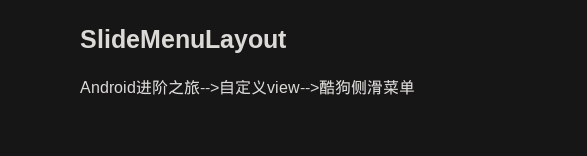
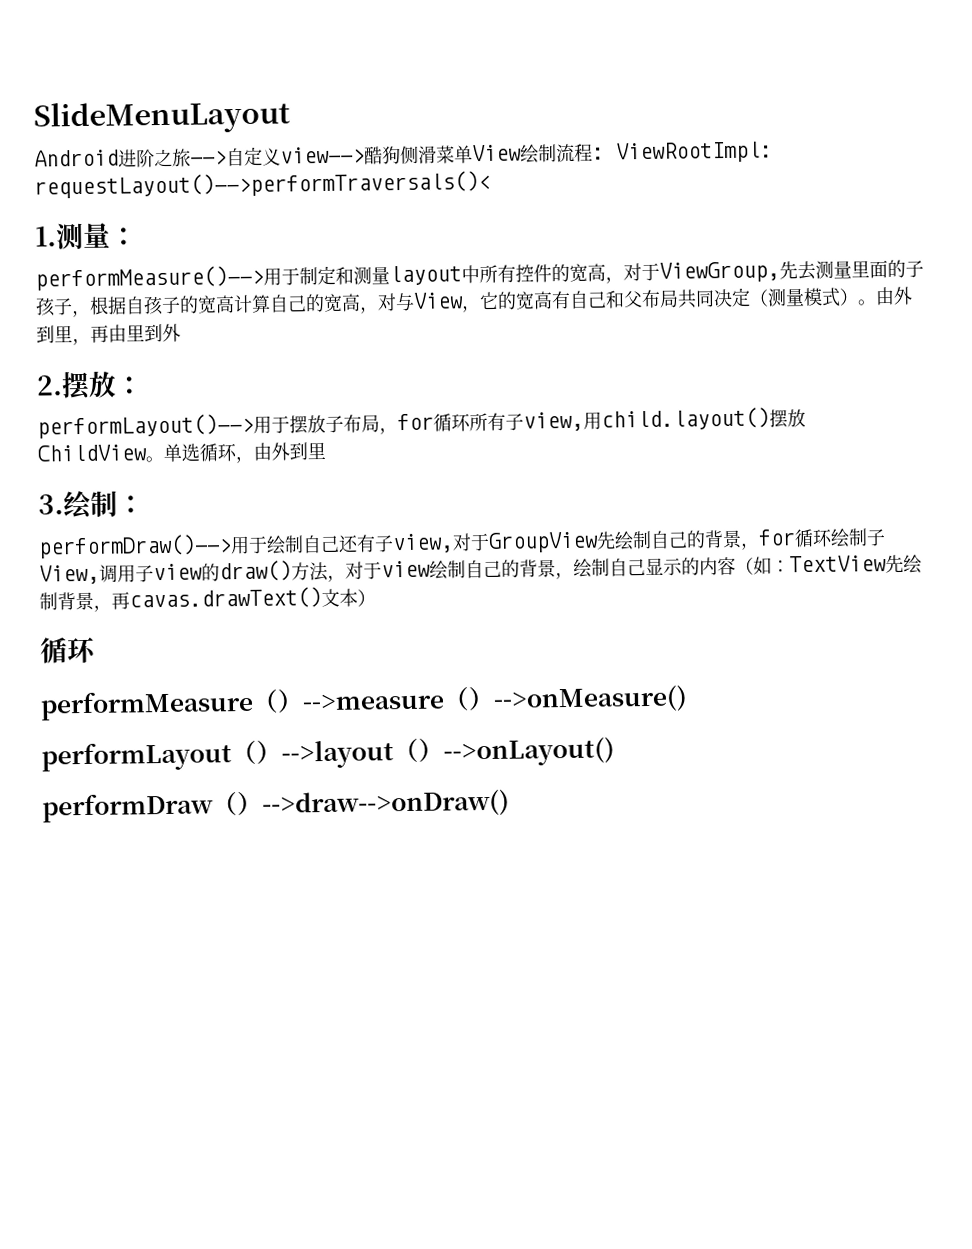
- Android进阶之旅-->自定义view-->酷狗侧滑菜单
+ Android进阶之旅-->自定义view-->酷狗侧滑菜单View绘制流程: ViewRootImpl: requestLayout()-->performTraversals()<
+ 1.测量：
+ performMeasure()-->用于制定和测量layout中所有控件的宽高，对于ViewGroup,先去测量里面的子孩子，根据自孩子的宽高计算自己的宽高，对与View，它的宽高有自己和父布局共同决定（测量模式）。由外到里，再由里到外
+ 2.摆放：
+ performLayout()-->用于摆放子布局，for循环所有子view,用child.layout()摆放ChildView。单选循环，由外到里
+ 3.绘制：
+ performDraw()-->用于绘制自己还有子view,对于GroupView先绘制自己的背景，for循环绘制子View,调用子view的draw()方法，对于view绘制自己的背景，绘制自己显示的内容（如：TextView先绘制背景，再cavas.drawText()文本）
+ 循环
+ performMeasure（）-->measure（）-->onMeasure()
+ performLayout（）-->layout（）-->onLayout()
+ performDraw（）-->draw-->onDraw()

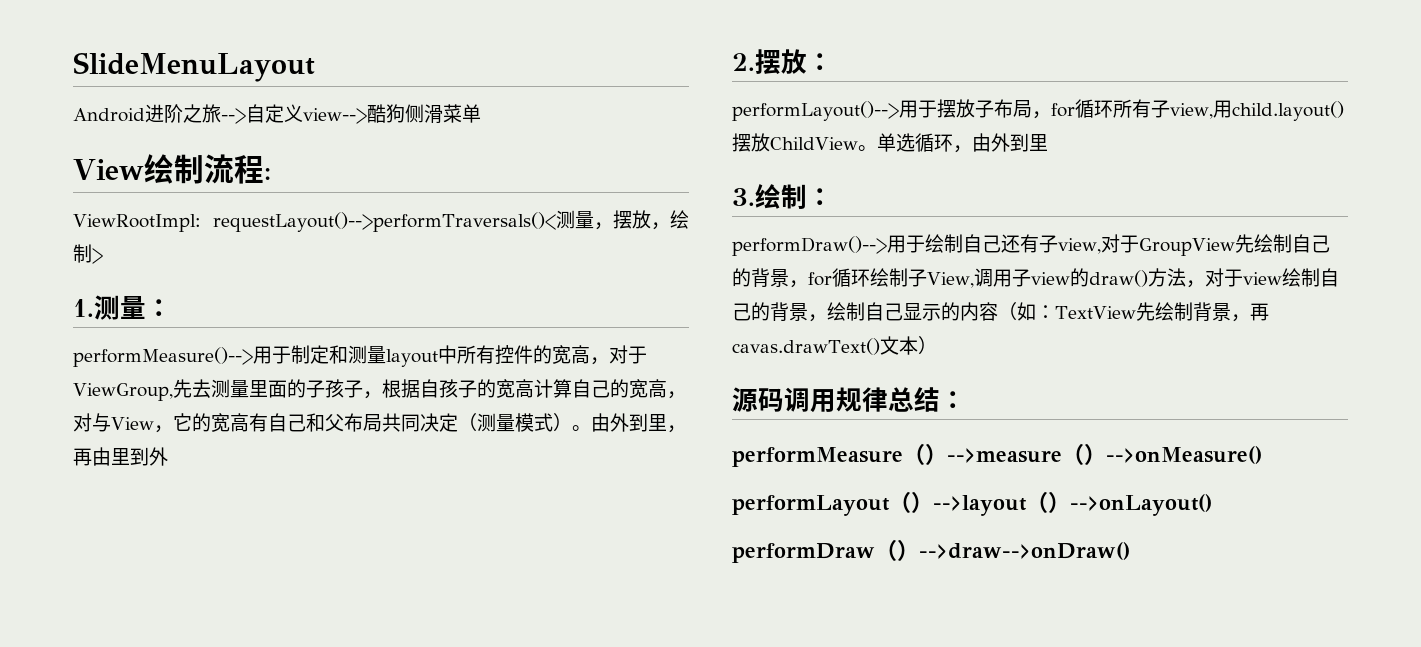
- Android进阶之旅-->自定义view-->酷狗侧滑菜单View绘制流程: ViewRootImpl: requestLayout()-->performTraversals()<
+ Android进阶之旅-->自定义view-->酷狗侧滑菜单
+ View绘制流程:
+ ViewRootImpl: requestLayout()-->performTraversals()<测量，摆放，绘制>
  performDraw()-->用于绘制自己还有子view,对于GroupView先绘制自己的背景，for循环绘制子View,调用子view的draw()方法，对于view绘制自己的背景，绘制自己显示的内容（如：TextView先绘制背景，再cavas.drawText()文本）
- 循环
+ 源码调用规律总结：

